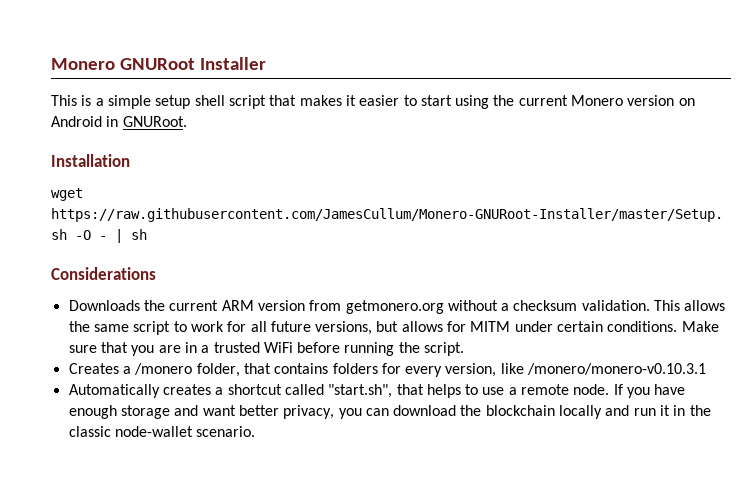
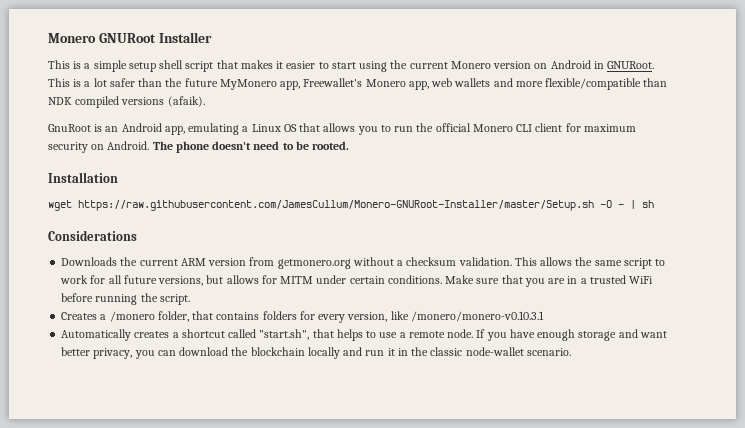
+ This is a lot safer than the future MyMonero app, Freewallet's Monero app, web wallets and more flexible/compatible than NDK compiled versions (afaik).
+ GnuRoot is an Android app, emulating a Linux OS that allows you to run the official Monero CLI client for maximum security on Android. The phone doesn't need to be rooted.

